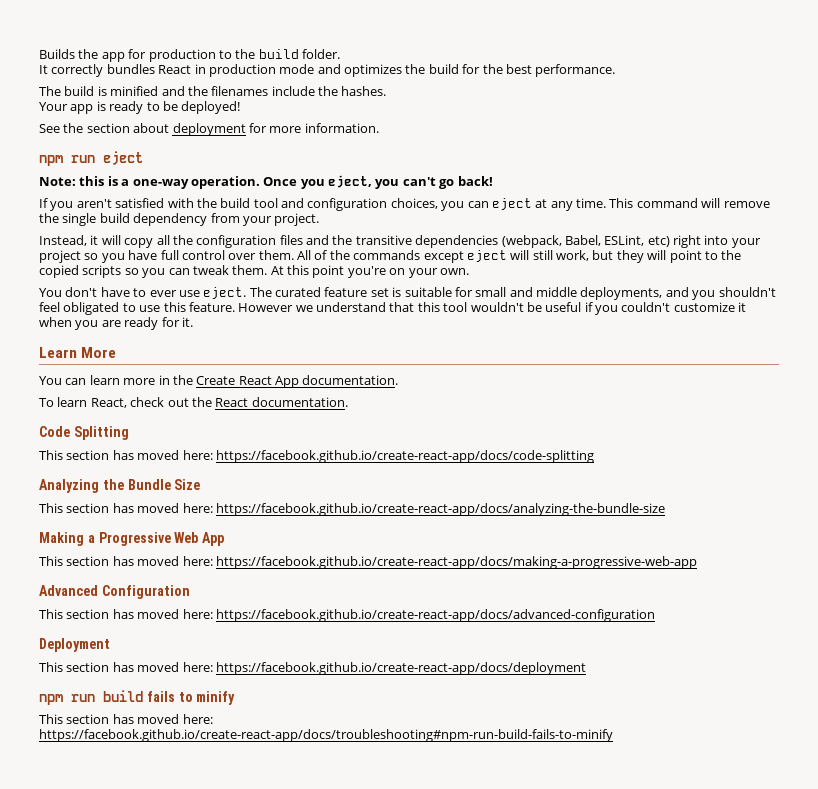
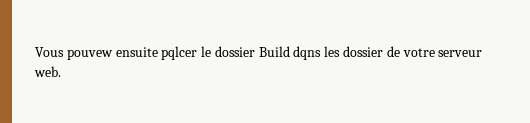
- Builds the app for production to the build folder.
- It correctly bundles React in production mode and optimizes the build for the best performance.
- The build is minified and the filenames include the hashes.
- Your app is ready to be deployed!
- See the section about deployment for more information.
- npm run eject
- Note: this is a one-way operation. Once you eject, you can't go back!
- If you aren't satisfied with the build tool and configuration choices, you can eject at any time. This command will remove the single build dependency from your project.
- Instead, it will copy all the configuration files and the transitive dependencies (webpack, Babel, ESLint, etc) right into your project so you have full control over them. All of the commands except eject will still work, but they will point to the copied scripts so you can tweak them. At this point you're on your own.
- You don't have to ever use eject. The curated feature set is suitable for small and middle deployments, and you shouldn't feel obligated to use this feature. However we understand that this tool wouldn't be useful if you couldn't customize it when you are ready for it.
- Learn More
- You can learn more in the Create React App documentation.
- To learn React, check out the React documentation.
- Code Splitting
- This section has moved here: https://facebook.github.io/create-react-app/docs/code-splitting
- Analyzing the Bundle Size
- This section has moved here: https://facebook.github.io/create-react-app/docs/analyzing-the-bundle-size
- Making a Progressive Web App
- This section has moved here: https://facebook.github.io/create-react-app/docs/making-a-progressive-web-app
- Advanced Configuration
- This section has moved here: https://facebook.github.io/create-react-app/docs/advanced-configuration
- Deployment
- This section has moved here: https://facebook.github.io/create-react-app/docs/deployment
- npm run build fails to minify
- This section has moved here: https://facebook.github.io/create-react-app/docs/troubleshooting#npm-run-build-fails-to-minify
+ Vous pouvew ensuite pqlcer le dossier Build dqns les dossier de votre serveur web.

